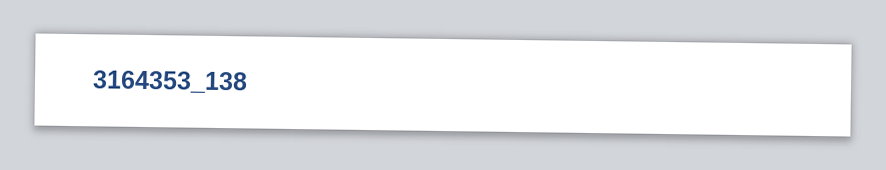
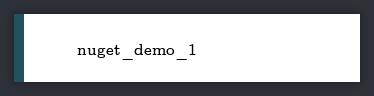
- 3164353_138
+ nuget_demo_1

